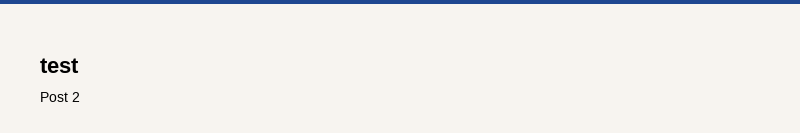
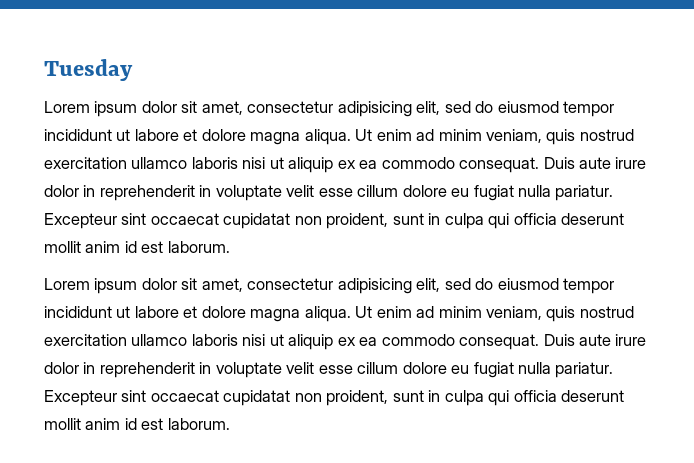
- test
- Post 2
+ Tuesday
+ Lorem ipsum dolor sit amet, consectetur adipisicing elit, sed do eiusmod tempor incididunt ut labore et dolore magna aliqua. Ut enim ad minim veniam, quis nostrud exercitation ullamco laboris nisi ut aliquip ex ea commodo consequat. Duis aute irure dolor in reprehenderit in voluptate velit esse cillum dolore eu fugiat nulla pariatur. Excepteur sint occaecat cupidatat non proident, sunt in culpa qui officia deserunt mollit anim id est laborum.
+ Lorem ipsum dolor sit amet, consectetur adipisicing elit, sed do eiusmod tempor incididunt ut labore et dolore magna aliqua. Ut enim ad minim veniam, quis nostrud exercitation ullamco laboris nisi ut aliquip ex ea commodo consequat. Duis aute irure dolor in reprehenderit in voluptate velit esse cillum dolore eu fugiat nulla pariatur. Excepteur sint occaecat cupidatat non proident, sunt in culpa qui officia deserunt mollit anim id est laborum.

